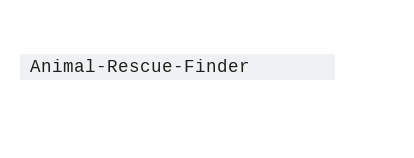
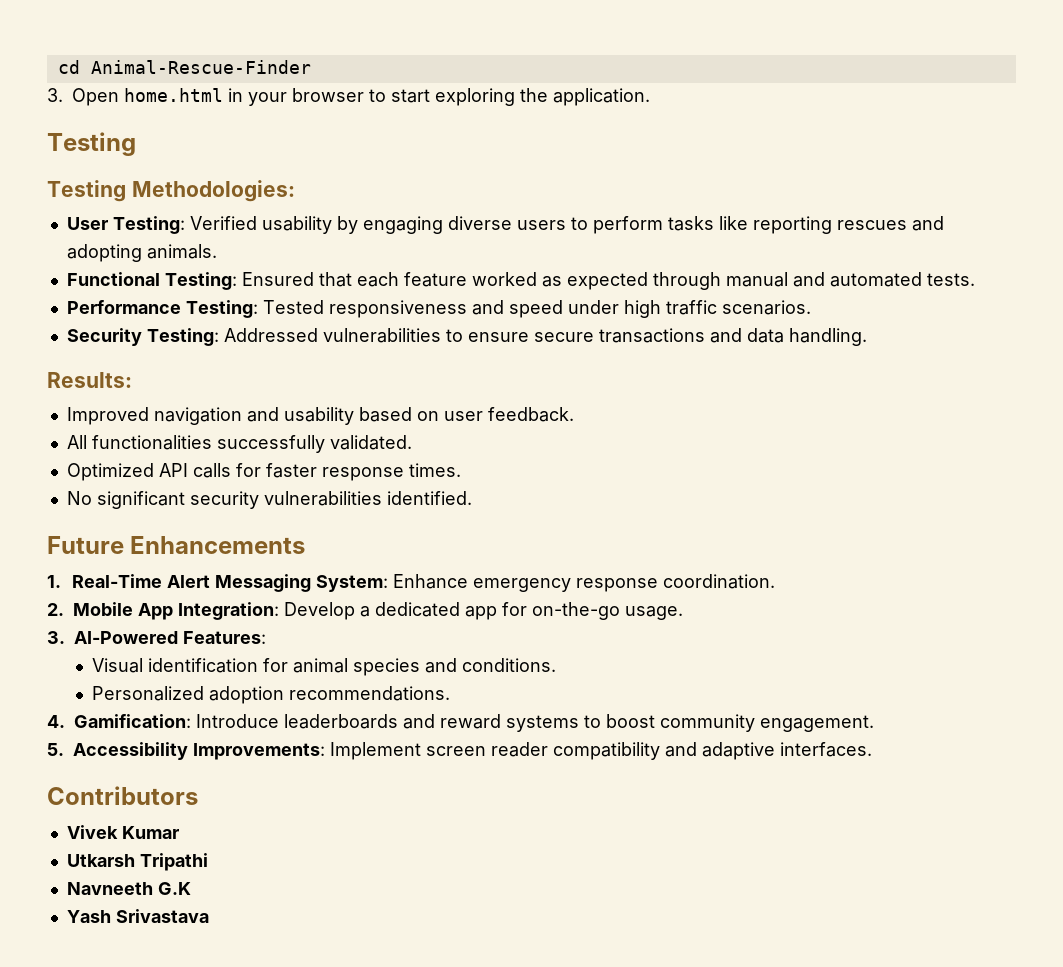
- Animal-Rescue-Finder
+ cd Animal-Rescue-Finder
+ 3. Open home.html in your browser to start exploring the application.
+ Testing
+ Testing Methodologies:
+ User Testing: Verified usability by engaging diverse users to perform tasks like reporting rescues and adopting animals.
+ Functional Testing: Ensured that each feature worked as expected through manual and automated tests.
+ Performance Testing: Tested responsiveness and speed under high traffic scenarios.
+ Security Testing: Addressed vulnerabilities to ensure secure transactions and data handling.
+ Results:
+ Improved navigation and usability based on user feedback.
+ All functionalities successfully validated.
+ Optimized API calls for faster response times.
+ No significant security vulnerabilities identified.
+ Future Enhancements
+ 1. Real-Time Alert Messaging System: Enhance emergency response coordination.
+ 2. Mobile App Integration: Develop a dedicated app for on-the-go usage.
+ 3. AI-Powered Features:
+ Visual identification for animal species and conditions.
+ Personalized adoption recommendations.
+ 4. Gamification: Introduce leaderboards and reward systems to boost community engagement.
+ 5. Accessibility Improvements: Implement screen reader compatibility and adaptive interfaces.
+ Contributors
+ Vivek Kumar
+ Utkarsh Tripathi
+ Navneeth G.K
+ Yash Srivastava

